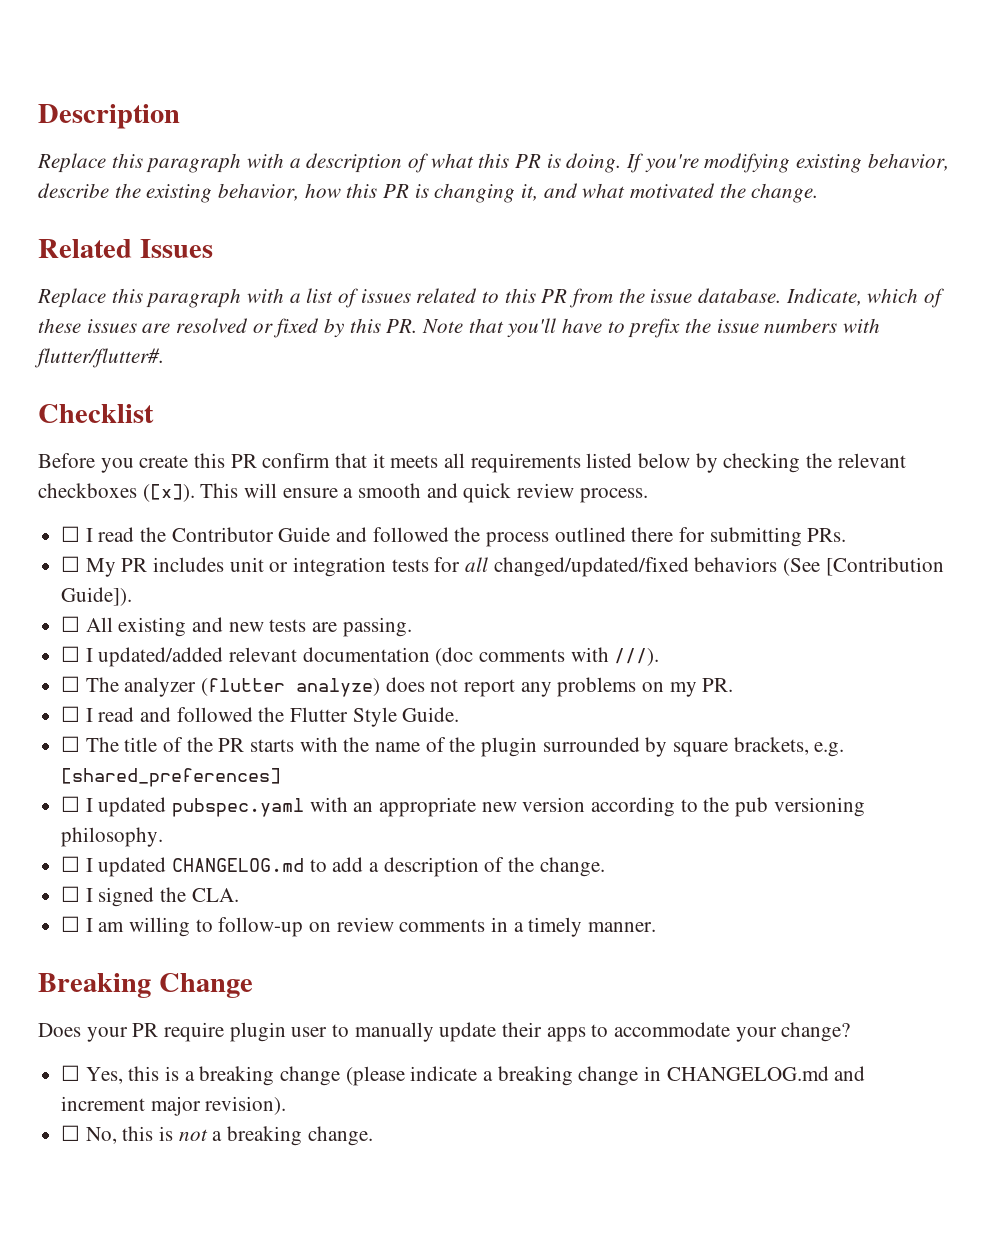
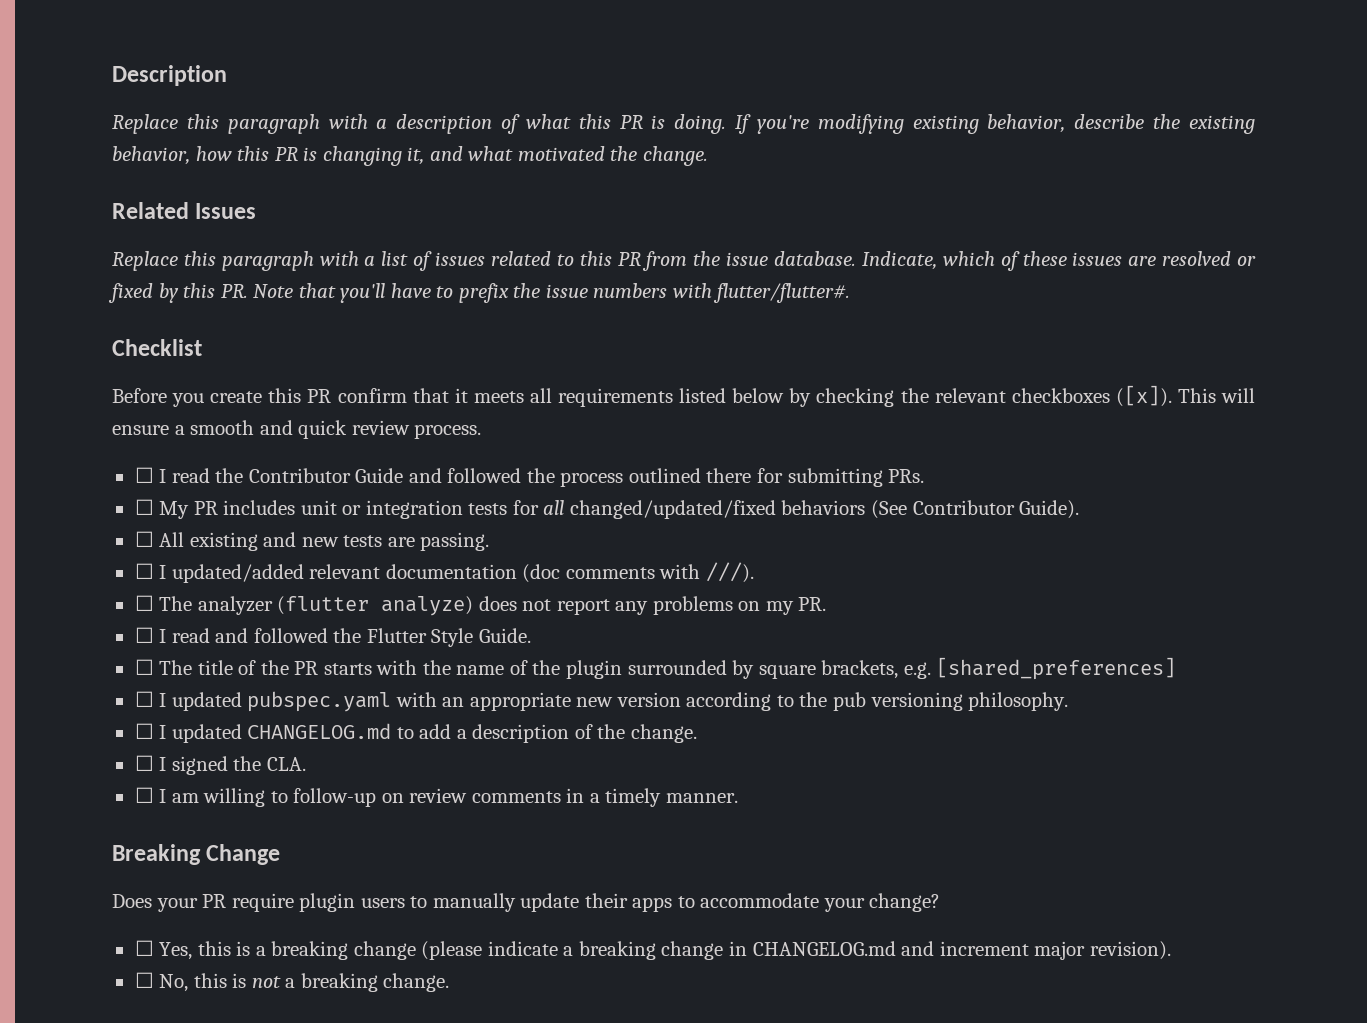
- ☐ My PR includes unit or integration tests for all changed/updated/fixed behaviors (See [Contribution Guide]).
+ ☐ My PR includes unit or integration tests for all changed/updated/fixed behaviors (See Contributor Guide).
- Does your PR require plugin user to manually update their apps to accommodate your change?
+ Does your PR require plugin users to manually update their apps to accommodate your change?

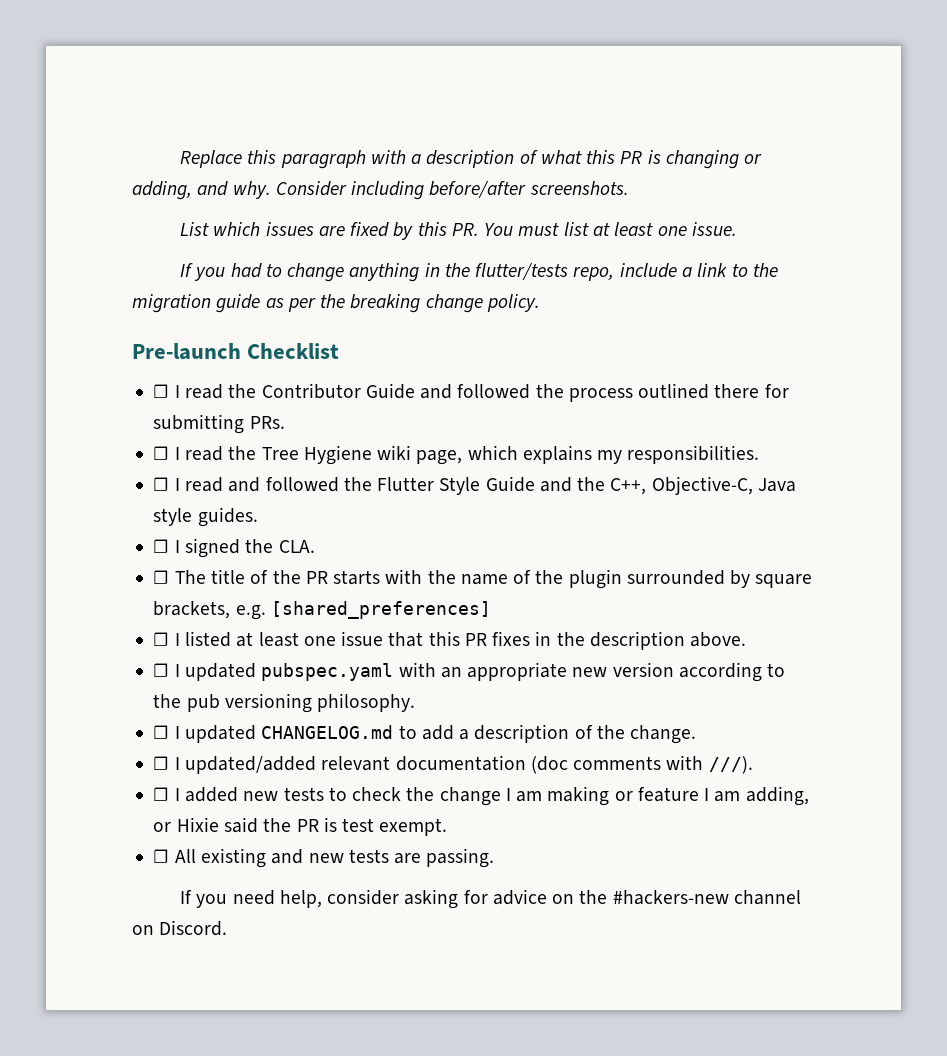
- Description
- Replace this paragraph with a description of what this PR is doing. If you're modifying existing behavior, describe the existing behavior, how this PR is changing it, and what motivated the change.
- Related Issues
- Replace this paragraph with a list of issues related to this PR from the issue database. Indicate, which of these issues are resolved or fixed by this PR. Note that you'll have to prefix the issue numbers with flutter/flutter#.
- Checklist
- Before you create this PR confirm that it meets all requirements listed below by checking the relevant checkboxes ([x]). This will ensure a smooth and quick review process.
+ Replace this paragraph with a description of what this PR is changing or adding, and why. Consider including before/after screenshots.
+ List which issues are fixed by this PR. You must list at least one issue.
+ If you had to change anything in the flutter/tests repo, include a link to the migration guide as per the breaking change policy.
+ Pre-launch Checklist
- ☐ My PR includes unit or integration tests for all changed/updated/fixed behaviors (See Contributor Guide).
- ☐ All existing and new tests are passing.
- ☐ I updated/added relevant documentation (doc comments with ///).
- ☐ The analyzer (flutter analyze) does not report any problems on my PR.
+ ☐ I read the Tree Hygiene wiki page, which explains my responsibilities.
- ☐ I read and followed the Flutter Style Guide.
+ ☐ I read and followed the Flutter Style Guide and the C++, Objective-C, Java style guides.
+ ☐ I signed the CLA.
+ ☐ I listed at least one issue that this PR fixes in the description above.
- ☐ I signed the CLA.
- ☐ I am willing to follow-up on review comments in a timely manner.
- Breaking Change
- Does your PR require plugin users to manually update their apps to accommodate your change?
- ☐ Yes, this is a breaking change (please indicate a breaking change in CHANGELOG.md and increment major revision).
- ☐ No, this is not a breaking change.
+ ☐ I updated/added relevant documentation (doc comments with ///).
+ ☐ I added new tests to check the change I am making or feature I am adding, or Hixie said the PR is test exempt.
+ ☐ All existing and new tests are passing.
+ If you need help, consider asking for advice on the #hackers-new channel on Discord.

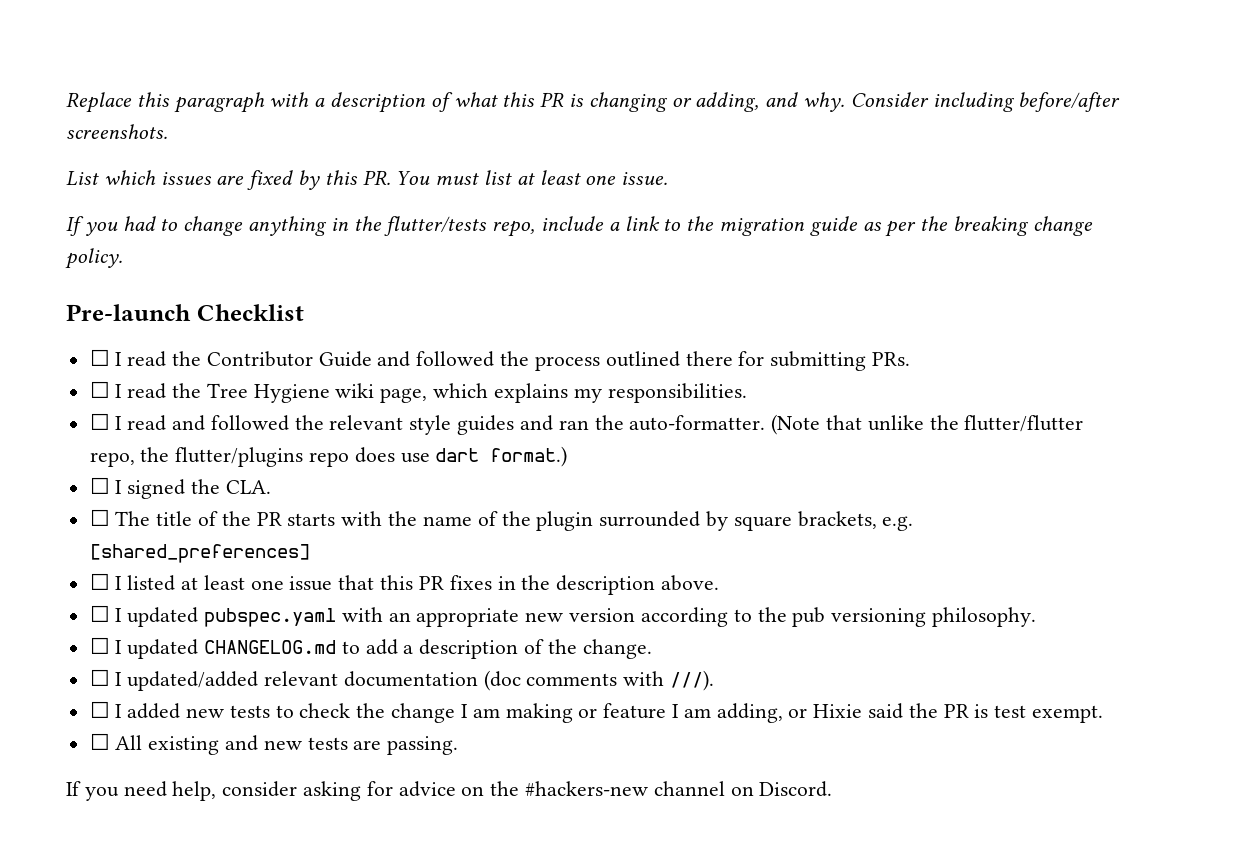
- ☐ I read and followed the Flutter Style Guide and the C++, Objective-C, Java style guides.
+ ☐ I read and followed the relevant style guides and ran the auto-formatter. (Note that unlike the flutter/flutter repo, the flutter/plugins repo does use dart format.)

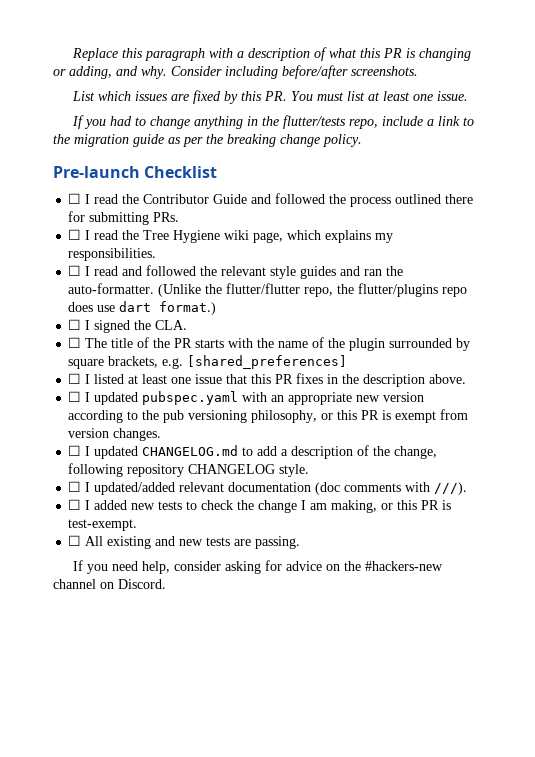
- (Note that unlike the flutter/flutter repo, the flutter/plugins repo does use dart format.)
+ (Unlike the flutter/flutter repo, the flutter/plugins repo does use dart format.)
- ☐ I updated pubspec.yaml with an appropriate new version according to the pub versioning philosophy.
+ ☐ I updated pubspec.yaml with an appropriate new version according to the pub versioning philosophy, or this PR is exempt from version changes.
- ☐ I updated CHANGELOG.md to add a description of the change.
+ ☐ I updated CHANGELOG.md to add a description of the change, following repository CHANGELOG style.
- ☐ I added new tests to check the change I am making or feature I am adding, or Hixie said the PR is test exempt.
+ ☐ I added new tests to check the change I am making, or this PR is test-exempt.

